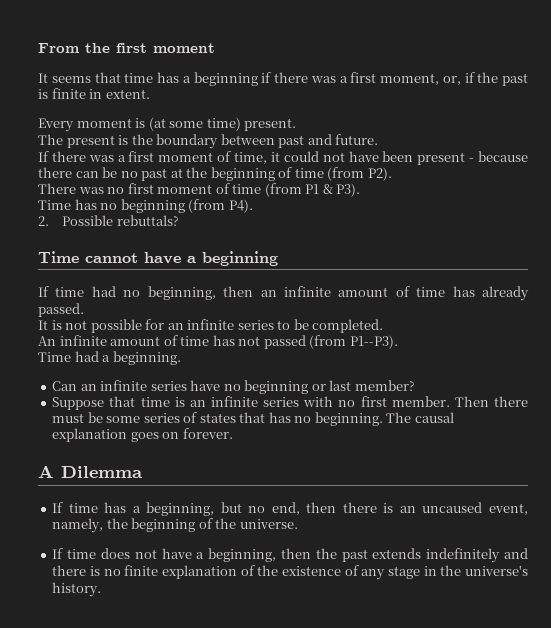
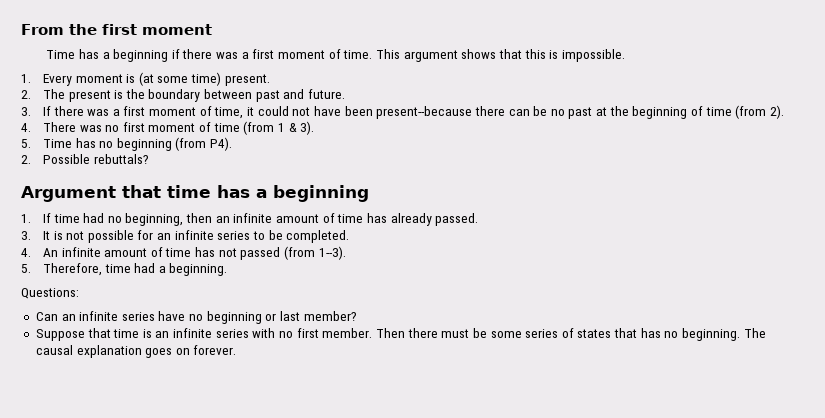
- It seems that time has a beginning if there was a first moment, or, if the past is finite in extent.
- Every moment is (at some time) present.
+ Time has a beginning if there was a first moment of time. This argument shows that this is impossible.
+ 1. Every moment is (at some time) present.
- The present is the boundary between past and future.
+ 2. The present is the boundary between past and future.
- If there was a first moment of time, it could not have been present - because there can be no past at the beginning of time (from P2).
- There was no first moment of time (from P1 & P3).
- Time has no beginning (from P4).
+ 3. If there was a first moment of time, it could not have been present--because there can be no past at the beginning of time (from 2).
+ 4. There was no first moment of time (from 1 & 3).
+ 5. Time has no beginning (from P4).
- Time cannot have a beginning
+ Argument that time has a beginning
- If time had no beginning, then an infinite amount of time has already passed.
+ 1. If time had no beginning, then an infinite amount of time has already passed.
- It is not possible for an infinite series to be completed.
+ 3. It is not possible for an infinite series to be completed.
- An infinite amount of time has not passed (from P1--P3).
- Time had a beginning.
+ 4. An infinite amount of time has not passed (from 1--3).
+ 5. Therefore, time had a beginning.
+ Questions:
- A Dilemma
- If time has a beginning, but no end, then there is an uncaused event, namely, the beginning of the universe.
- If time does not have a beginning, then the past extends indefinitely and there is no finite explanation of the existence of any stage in the universe's history.

